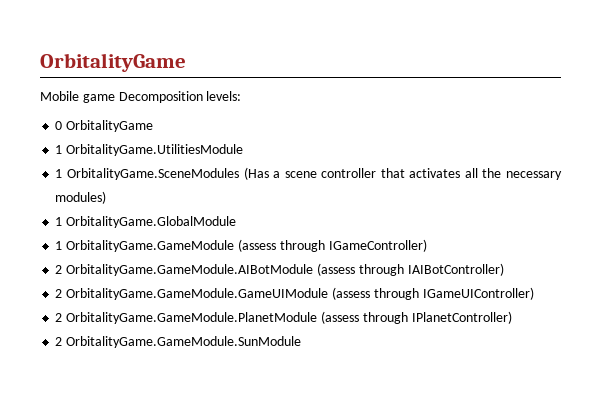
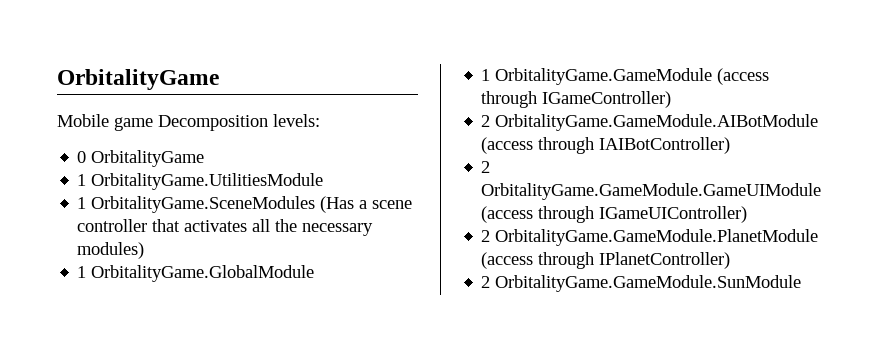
- 1 OrbitalityGame.GameModule (assess through IGameController)
+ 1 OrbitalityGame.GameModule (access through IGameController)
- 2 OrbitalityGame.GameModule.AIBotModule (assess through IAIBotController)
+ 2 OrbitalityGame.GameModule.AIBotModule (access through IAIBotController)
- 2 OrbitalityGame.GameModule.GameUIModule (assess through IGameUIController)
+ 2 OrbitalityGame.GameModule.GameUIModule (access through IGameUIController)
- 2 OrbitalityGame.GameModule.PlanetModule (assess through IPlanetController)
+ 2 OrbitalityGame.GameModule.PlanetModule (access through IPlanetController)

